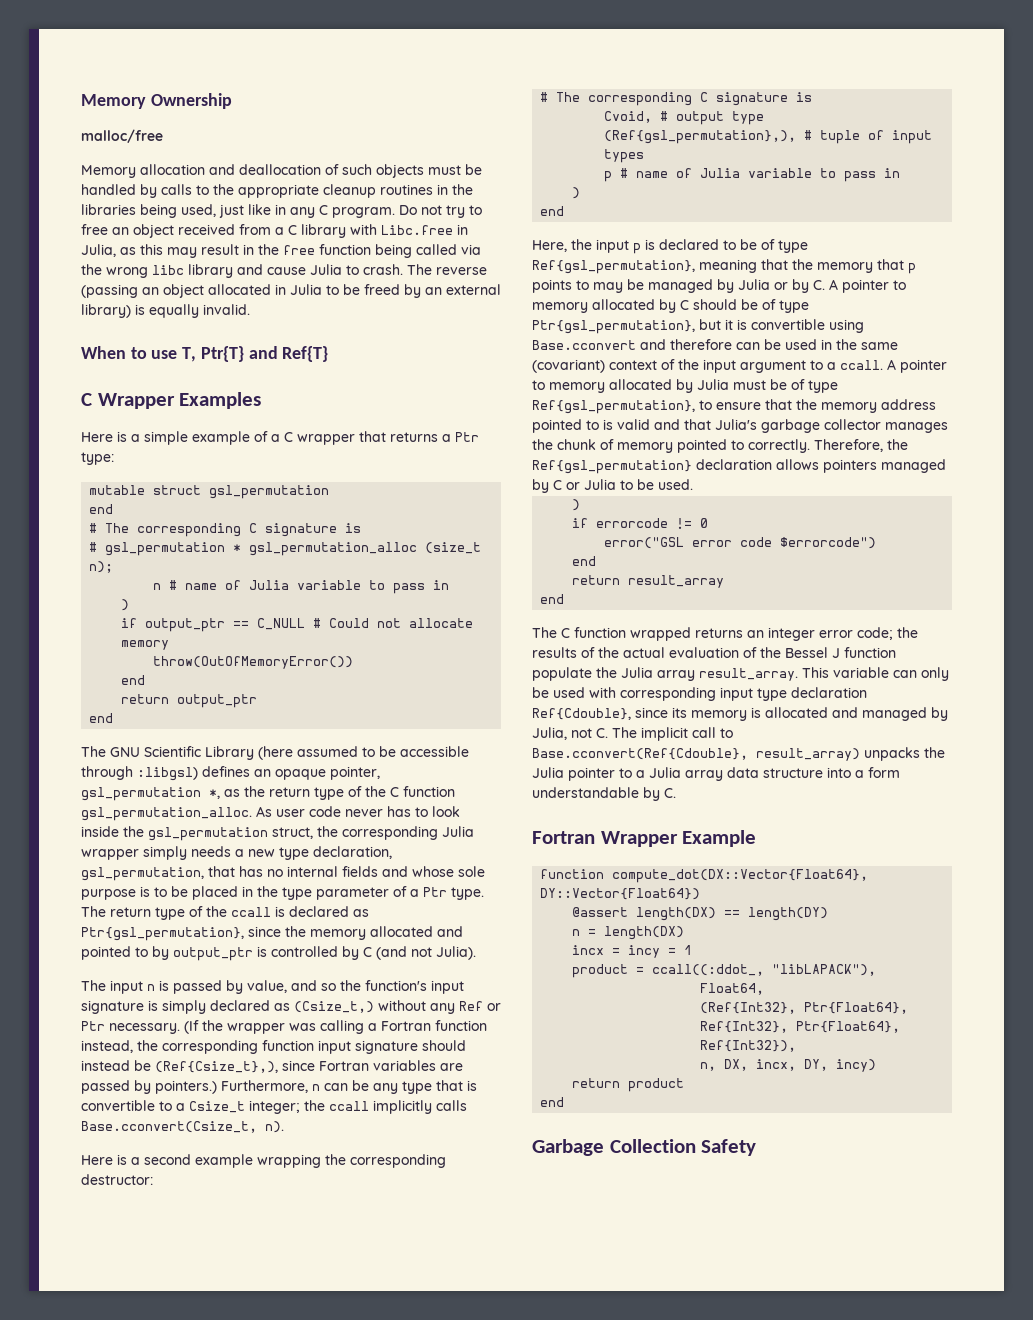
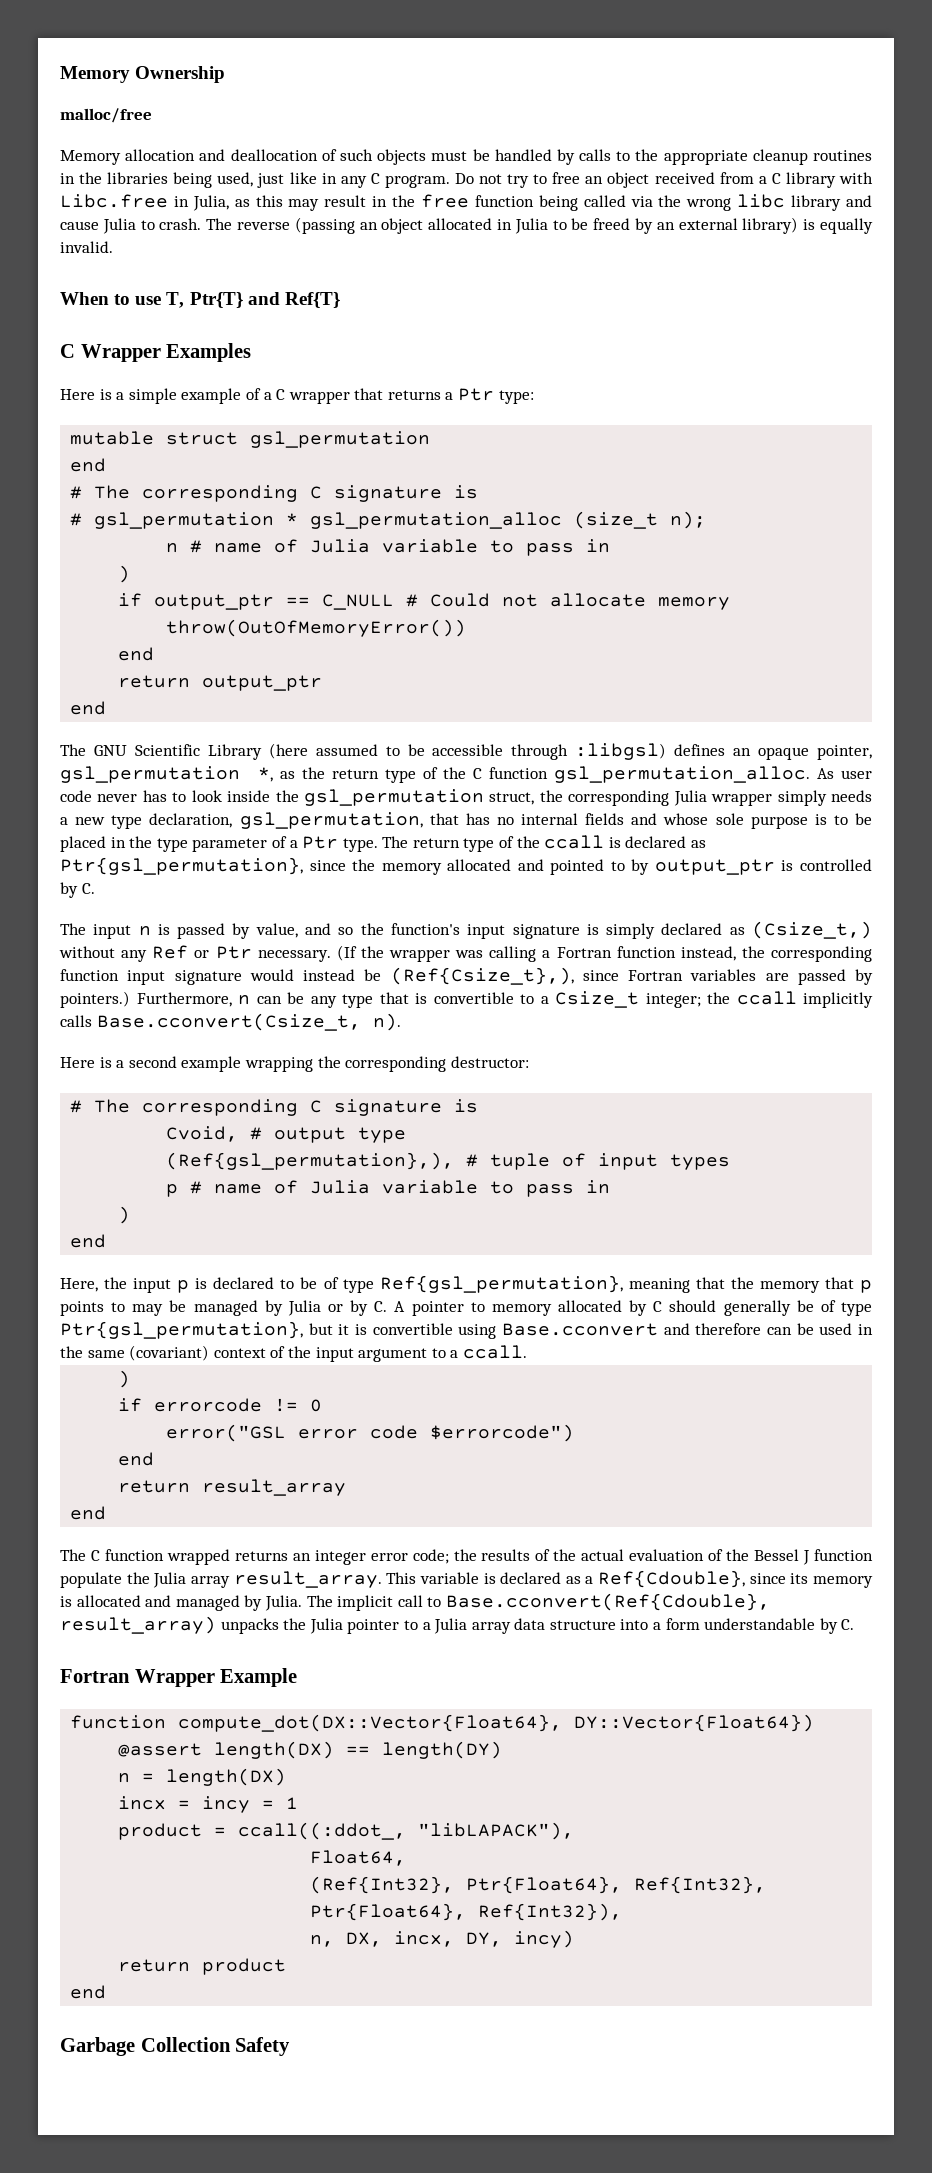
- The return type of the ccall is declared as Ptr{gsl_permutation}, since the memory allocated and pointed to by output_ptr is controlled by C (and not Julia).
+ The return type of the ccall is declared as Ptr{gsl_permutation}, since the memory allocated and pointed to by output_ptr is controlled by C.
- (If the wrapper was calling a Fortran function instead, the corresponding function input signature should instead be (Ref{Csize_t},), since Fortran variables are passed by pointers.)
+ (If the wrapper was calling a Fortran function instead, the corresponding function input signature would instead be (Ref{Csize_t},), since Fortran variables are passed by pointers.)
- Here, the input p is declared to be of type Ref{gsl_permutation}, meaning that the memory that p points to may be managed by Julia or by C. A pointer to memory allocated by C should be of type Ptr{gsl_permutation}, but it is convertible using Base.cconvert and therefore can be used in the same (covariant) context of the input argument to a ccall. A pointer to memory allocated by Julia must be of type Ref{gsl_permutation}, to ensure that the memory address pointed to is valid and that Julia's garbage collector manages the chunk of memory pointed to correctly. Therefore, the Ref{gsl_permutation} declaration allows pointers managed by C or Julia to be used.
+ Here, the input p is declared to be of type Ref{gsl_permutation}, meaning that the memory that p points to may be managed by Julia or by C. A pointer to memory allocated by C should generally be of type Ptr{gsl_permutation}, but it is convertible using Base.cconvert and therefore can be used in the same (covariant) context of the input argument to a ccall.
- This variable can only be used with corresponding input type declaration Ref{Cdouble}, since its memory is allocated and managed by Julia, not C. The implicit call to Base.cconvert(Ref{Cdouble}, result_array) unpacks the Julia pointer to a Julia array data structure into a form understandable by C.
+ This variable is declared as a Ref{Cdouble}, since its memory is allocated and managed by Julia. The implicit call to Base.cconvert(Ref{Cdouble}, result_array) unpacks the Julia pointer to a Julia array data structure into a form understandable by C.

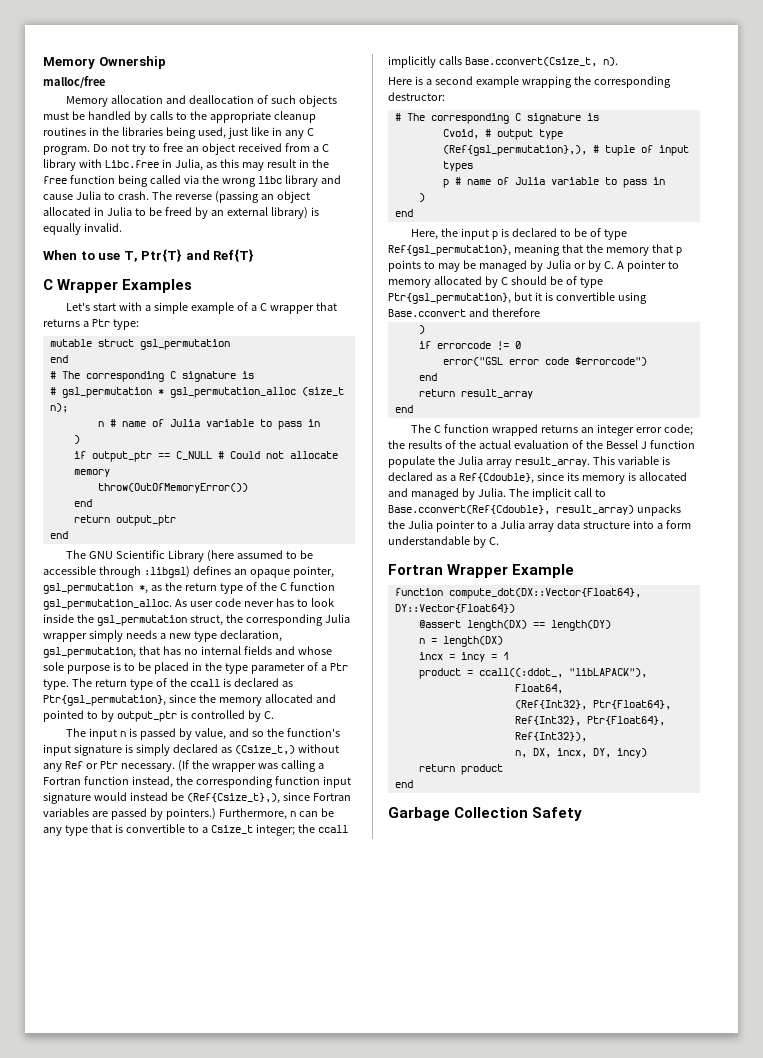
- Here is a simple example of a C wrapper that returns a Ptr type:
+ Let's start with a simple example of a C wrapper that returns a Ptr type:
- Here, the input p is declared to be of type Ref{gsl_permutation}, meaning that the memory that p points to may be managed by Julia or by C. A pointer to memory allocated by C should generally be of type Ptr{gsl_permutation}, but it is convertible using Base.cconvert and therefore can be used in the same (covariant) context of the input argument to a ccall.
+ Here, the input p is declared to be of type Ref{gsl_permutation}, meaning that the memory that p points to may be managed by Julia or by C. A pointer to memory allocated by C should be of type Ptr{gsl_permutation}, but it is convertible using Base.cconvert and therefore

